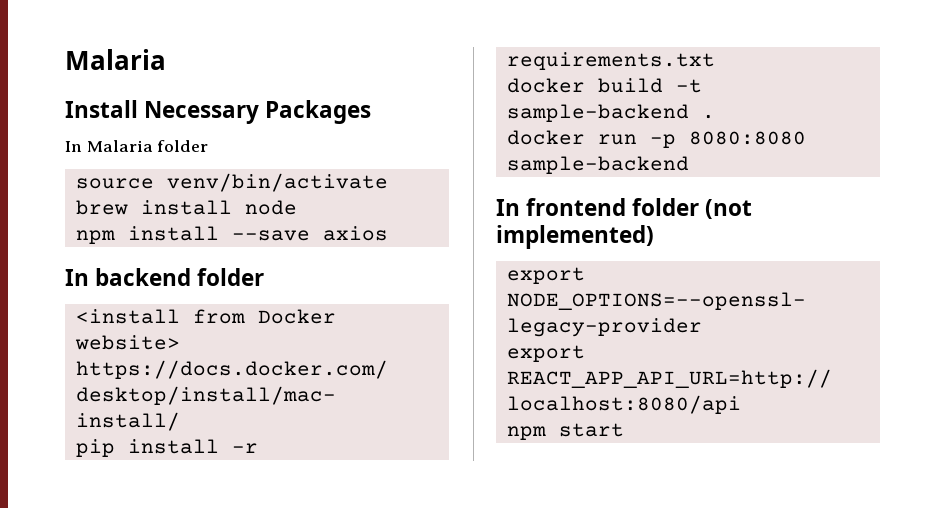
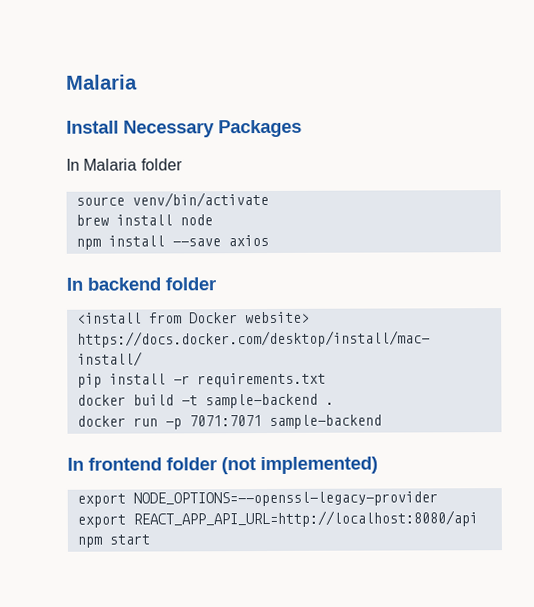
- docker run -p 8080:8080 sample-backend
+ docker run -p 7071:7071 sample-backend

